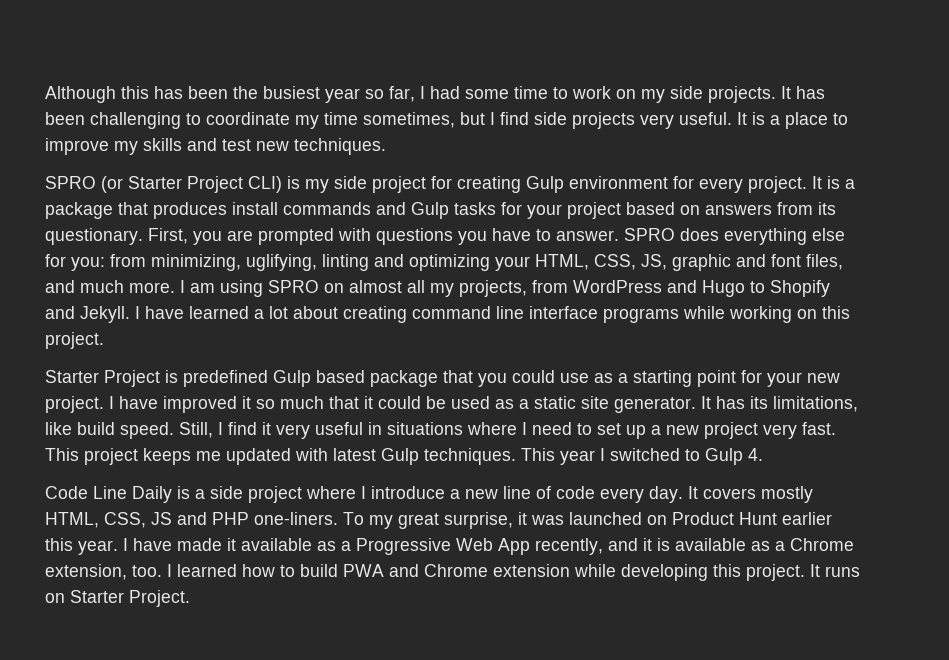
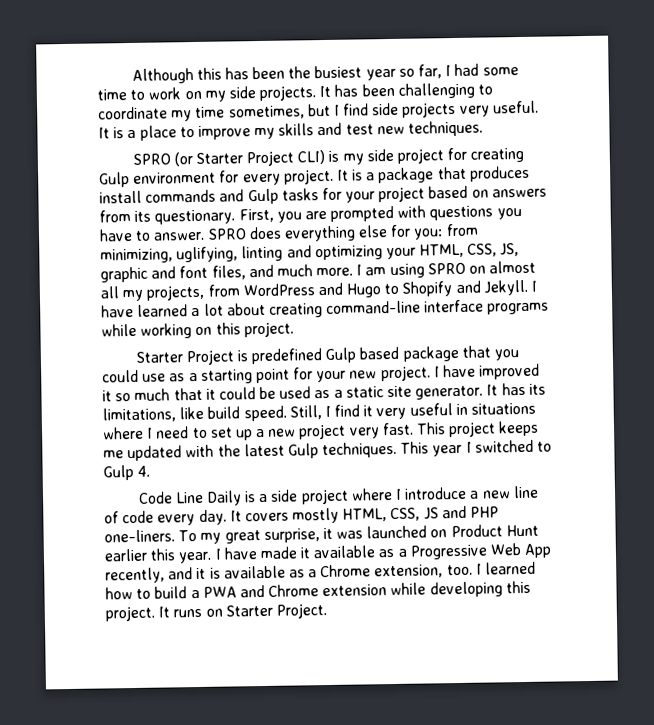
- I have learned a lot about creating command line interface programs while working on this project.
+ I have learned a lot about creating command-line interface programs while working on this project.
- This project keeps me updated with latest Gulp techniques.
+ This project keeps me updated with the latest Gulp techniques.
- I learned how to build PWA and Chrome extension while developing this project.
+ I learned how to build a PWA and Chrome extension while developing this project.

